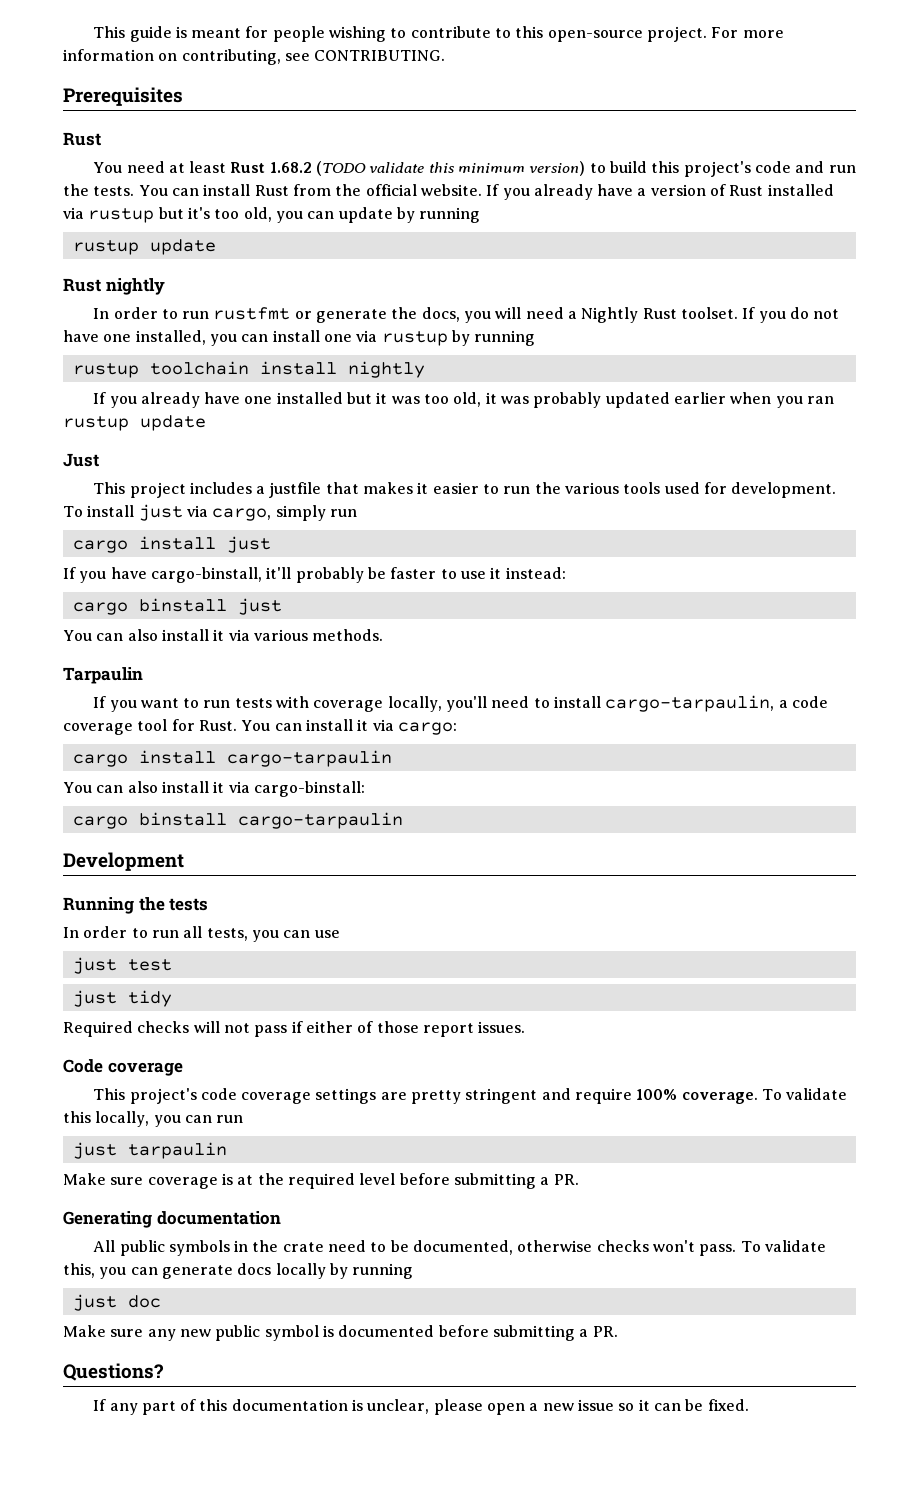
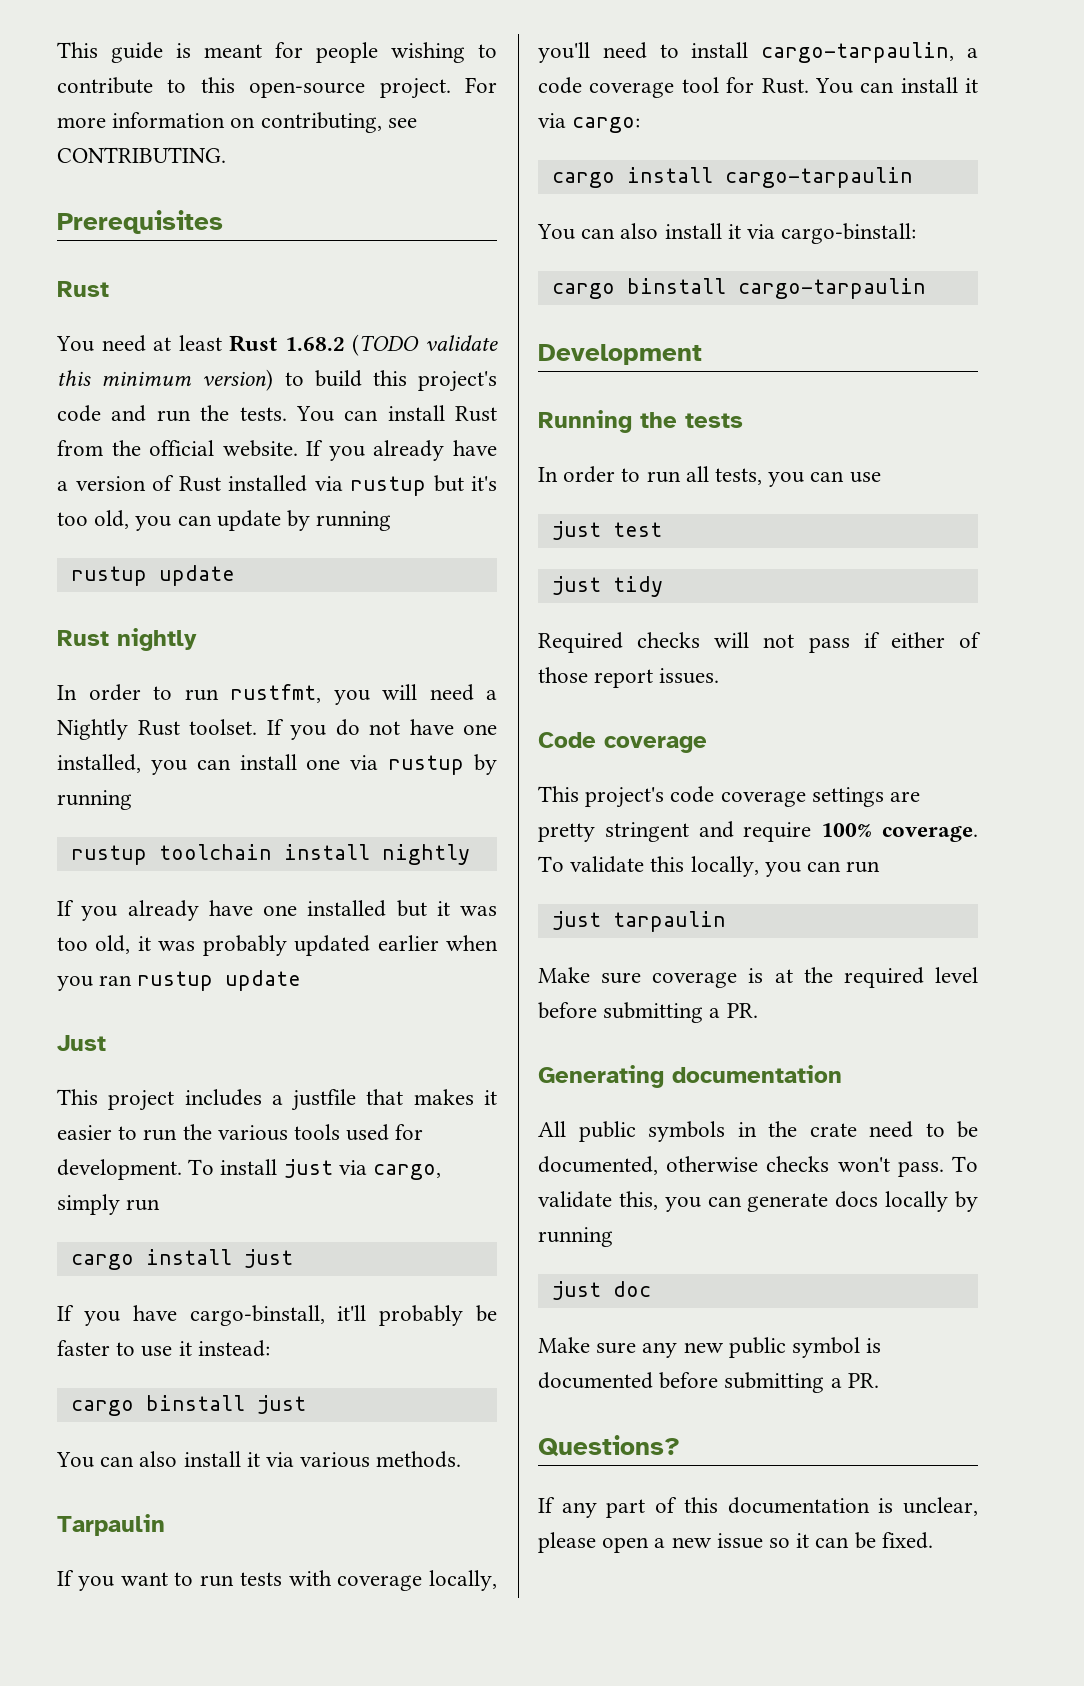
- In order to run rustfmt or generate the docs, you will need a Nightly Rust toolset.
+ In order to run rustfmt, you will need a Nightly Rust toolset.

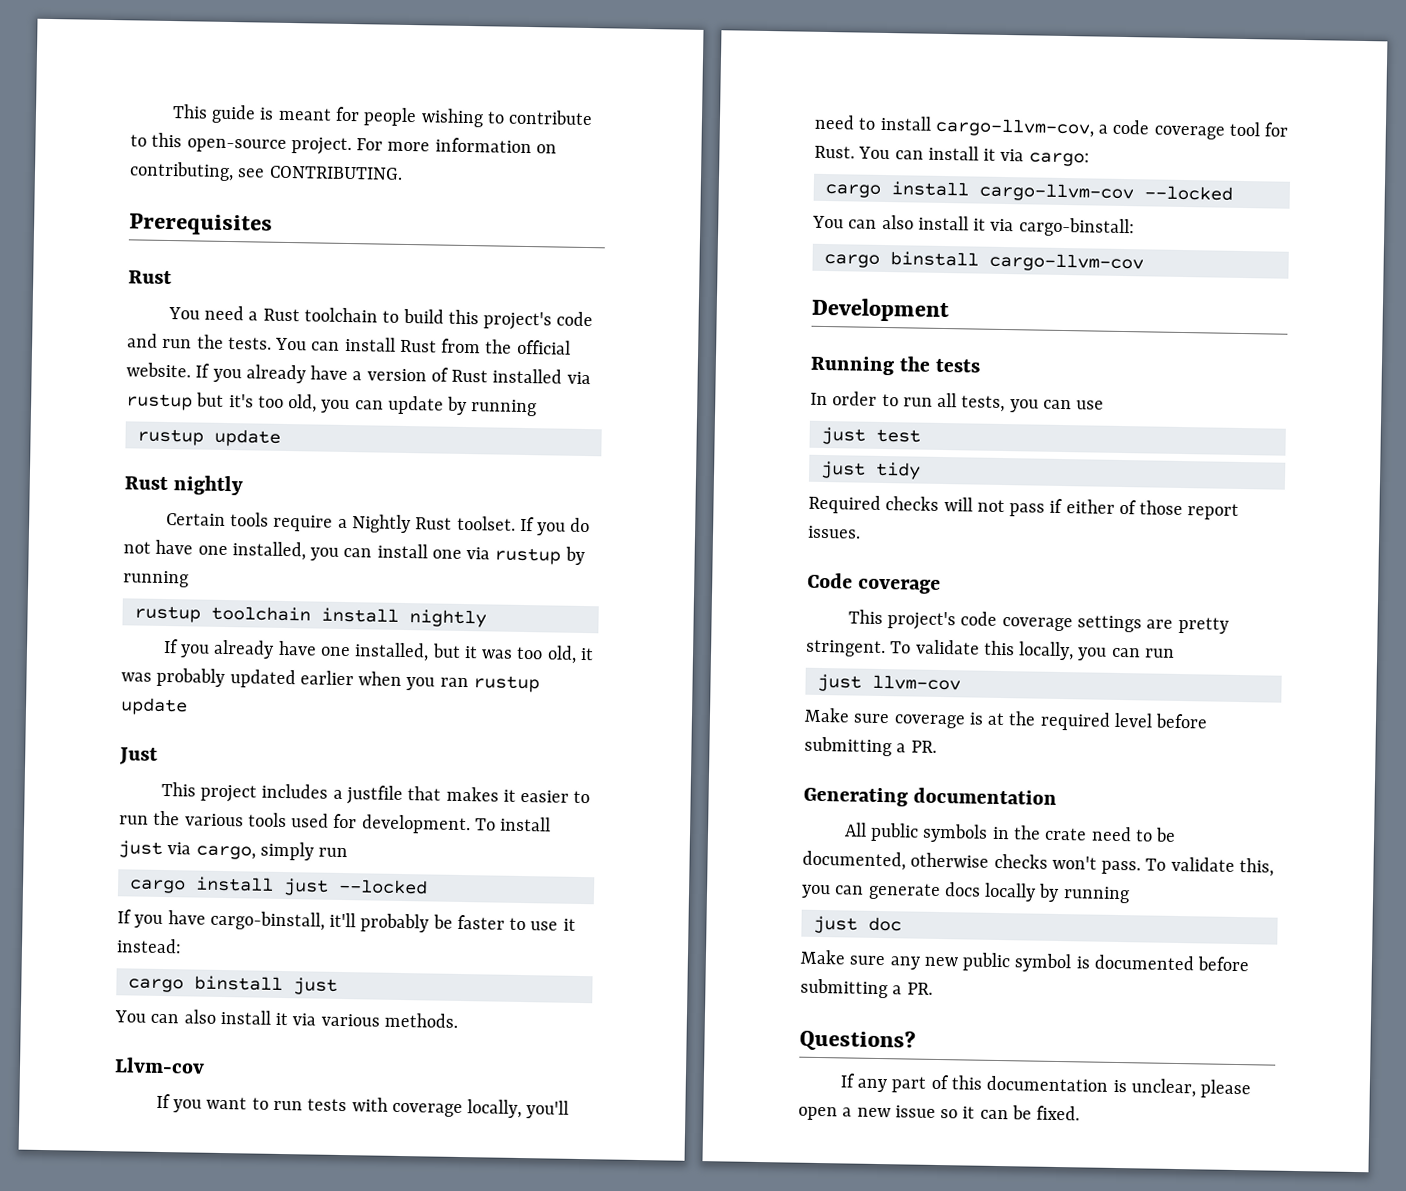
- You need at least Rust 1.68.2 (TODO validate this minimum version) to build this project's code and run the tests.
+ You need a Rust toolchain to build this project's code and run the tests.
- In order to run rustfmt, you will need a Nightly Rust toolset.
+ Certain tools require a Nightly Rust toolset.
- If you already have one installed but it was too old, it was probably updated earlier when you ran rustup update
+ If you already have one installed, but it was too old, it was probably updated earlier when you ran rustup update
- cargo install just
+ cargo install just --locked
- Tarpaulin
+ Llvm-cov
- If you want to run tests with coverage locally, you'll need to install cargo-tarpaulin, a code coverage tool for Rust.
+ If you want to run tests with coverage locally, you'll need to install cargo-llvm-cov, a code coverage tool for Rust.
- cargo install cargo-tarpaulin
+ cargo install cargo-llvm-cov --locked
- cargo binstall cargo-tarpaulin
+ cargo binstall cargo-llvm-cov
- This project's code coverage settings are pretty stringent and require 100% coverage.
+ This project's code coverage settings are pretty stringent.
- just tarpaulin
+ just llvm-cov

